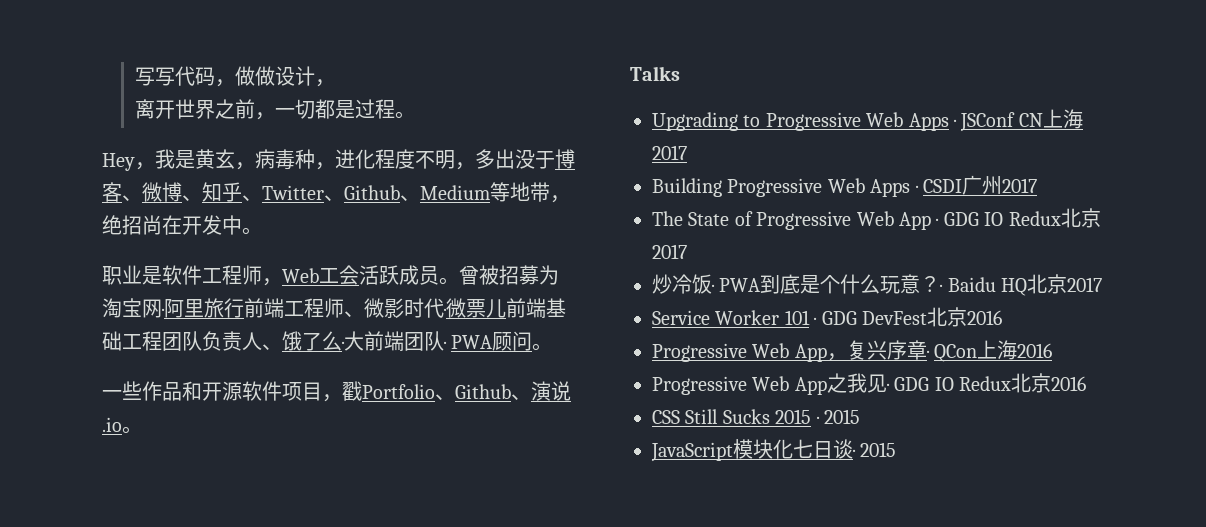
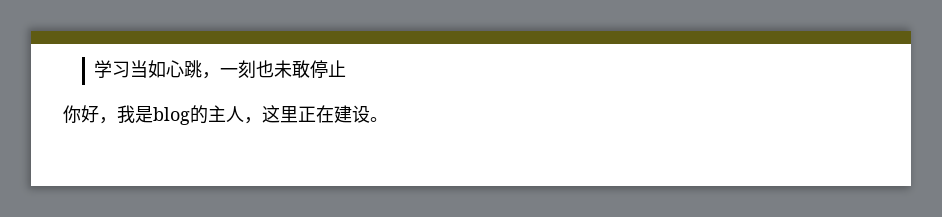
- 写写代码，做做设计，
- 离开世界之前，一切都是过程。
- Hey，我是黄玄，病毒种，进化程度不明，多出没于博客、微博、知乎、Twitter、Github、Medium等地带，绝招尚在开发中。
- 职业是软件工程师，Web工会活跃成员。曾被招募为淘宝网·阿里旅行前端工程师、微影时代·微票儿前端基础工程团队负责人、饿了么·大前端团队· PWA顾问。
- 一些作品和开源软件项目，戳Portfolio、Github、演说.io。
- Talks
- Upgrading to Progressive Web Apps · JSConf CN上海2017
- Building Progressive Web Apps · CSDI广州2017
- The State of Progressive Web App · GDG IO Redux北京2017
- 炒冷饭· PWA到底是个什么玩意？· Baidu HQ北京2017
- Service Worker 101 · GDG DevFest北京2016
- Progressive Web App，复兴序章· QCon上海2016
- Progressive Web App之我见· GDG IO Redux北京2016
- CSS Still Sucks 2015 · 2015
- JavaScript模块化七日谈· 2015
+ 学习当如心跳，一刻也未敢停止
+ 你好，我是blog的主人，这里正在建设。

